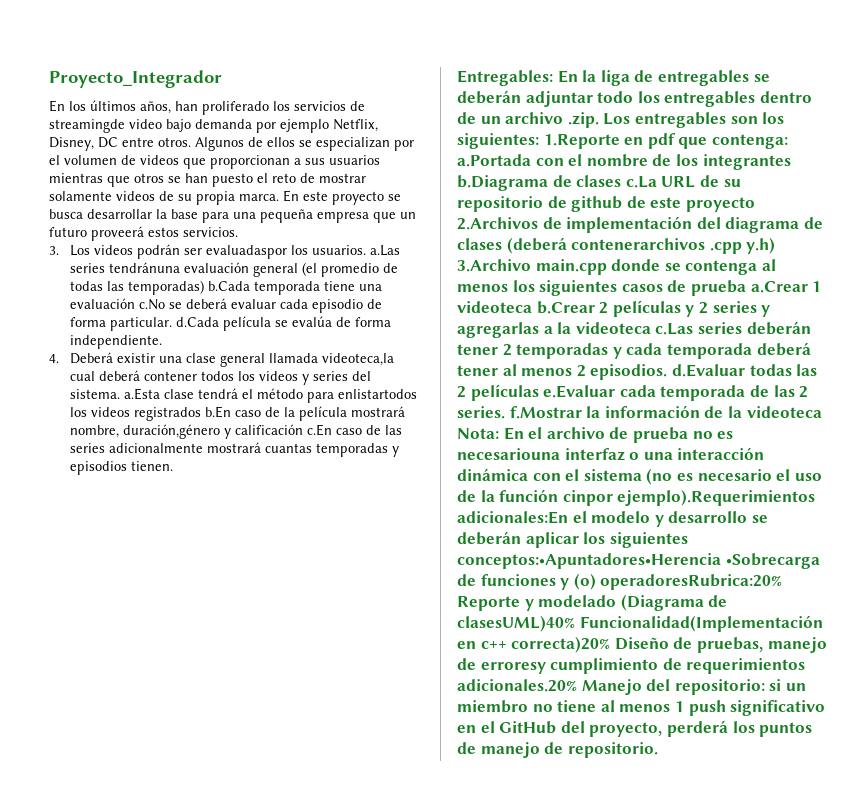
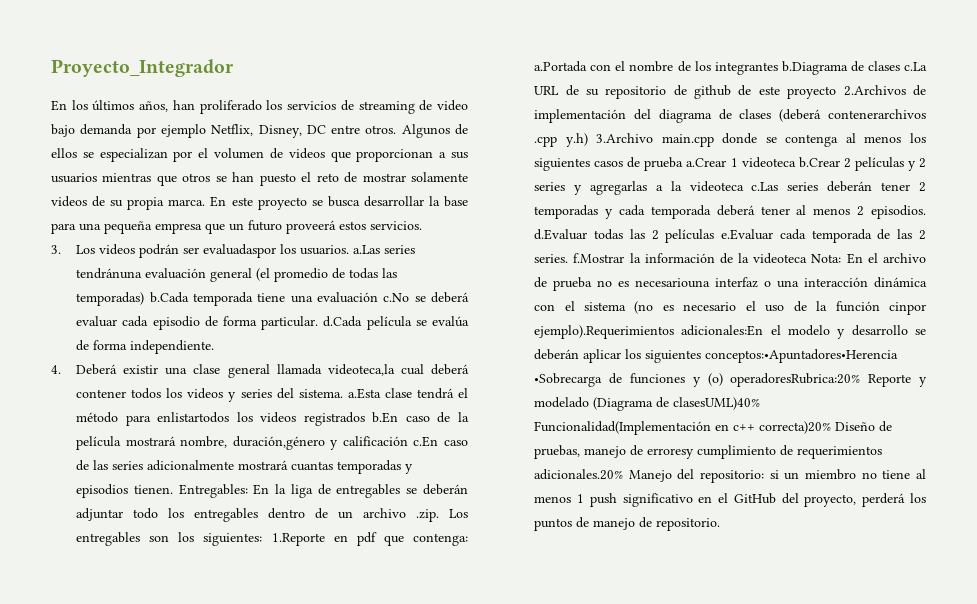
- En los últimos años, han proliferado los servicios de streamingde video bajo demanda por ejemplo Netflix, Disney, DC entre otros.
+ En los últimos años, han proliferado los servicios de streaming de video bajo demanda por ejemplo Netflix, Disney, DC entre otros.
- 4. Deberá existir una clase general llamada videoteca,la cual deberá contener todos los videos y series del sistema. a.Esta clase tendrá el método para enlistartodos los videos registrados b.En caso de la película mostrará nombre, duración,género y calificación c.En caso de las series adicionalmente mostrará cuantas temporadas y episodios tienen.
- Entregables:
+ 4. Deberá existir una clase general llamada videoteca,la cual deberá contener todos los videos y series del sistema. a.Esta clase tendrá el método para enlistartodos los videos registrados b.En caso de la película mostrará nombre, duración,género y calificación c.En caso de las series adicionalmente mostrará cuantas temporadas y episodios tienen. Entregables:

